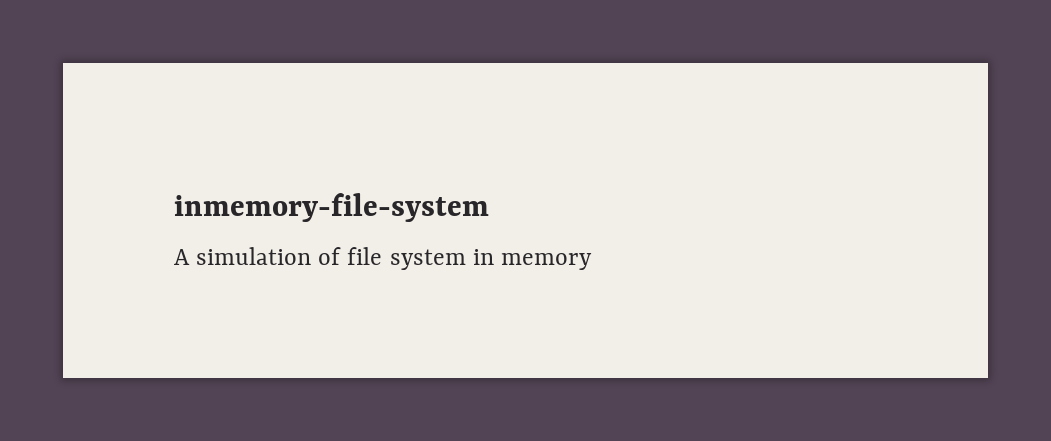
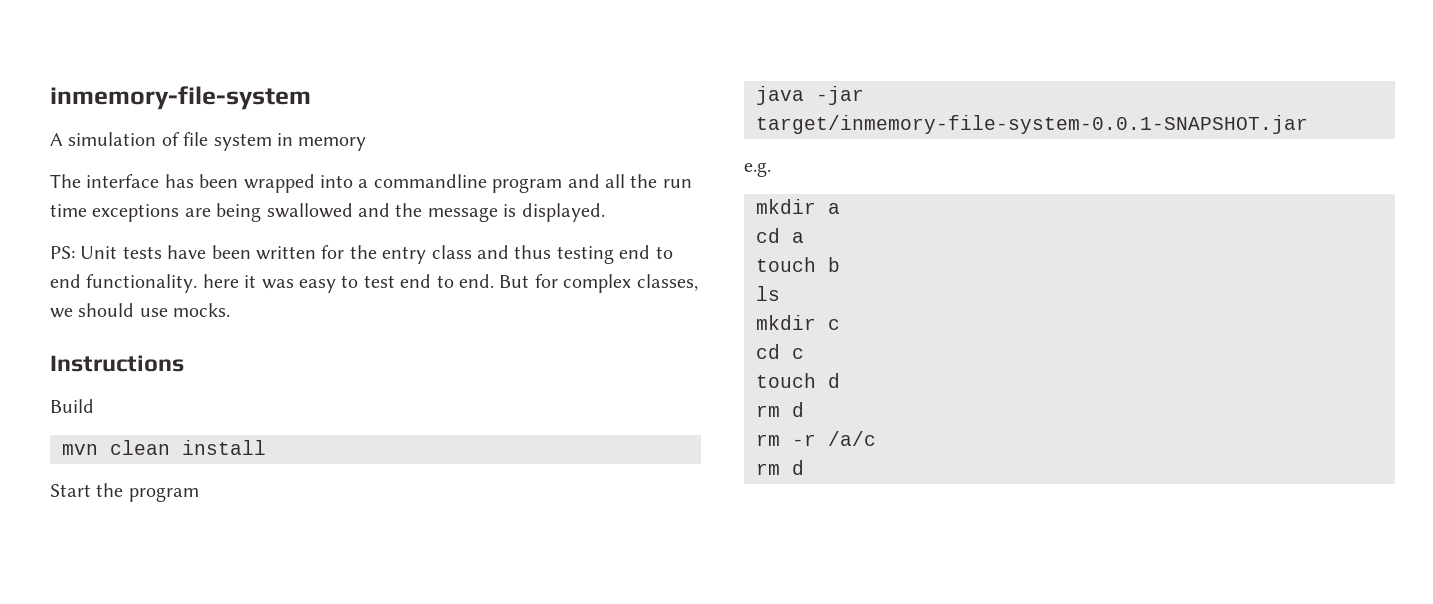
+ The interface has been wrapped into a commandline program and all the run time exceptions are being swallowed and the message is displayed.
+ PS: Unit tests have been written for the entry class and thus testing end to end functionality. here it was easy to test end to end. But for complex classes, we should use mocks.
+ Instructions
+ Build
+ mvn clean install
+ Start the program
+ java -jar target/inmemory-file-system-0.0.1-SNAPSHOT.jar
+ e.g.
+ mkdir a
+ cd a
+ touch b
+ ls
+ mkdir c
+ cd c
+ touch d
+ rm d
+ rm -r /a/c
+ rm d

